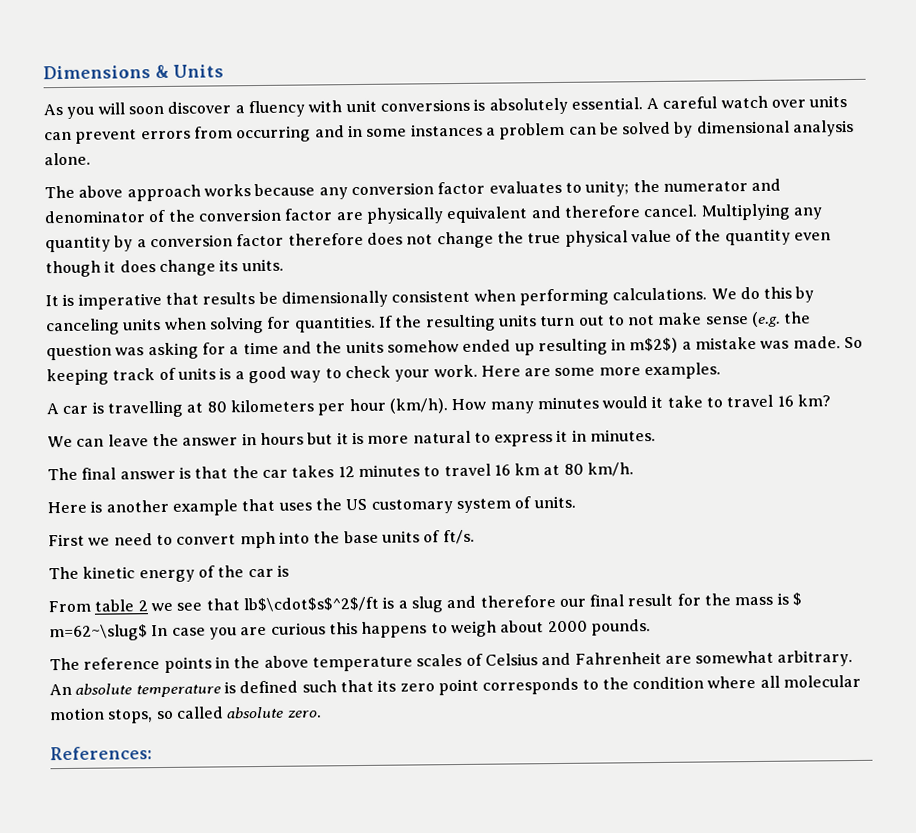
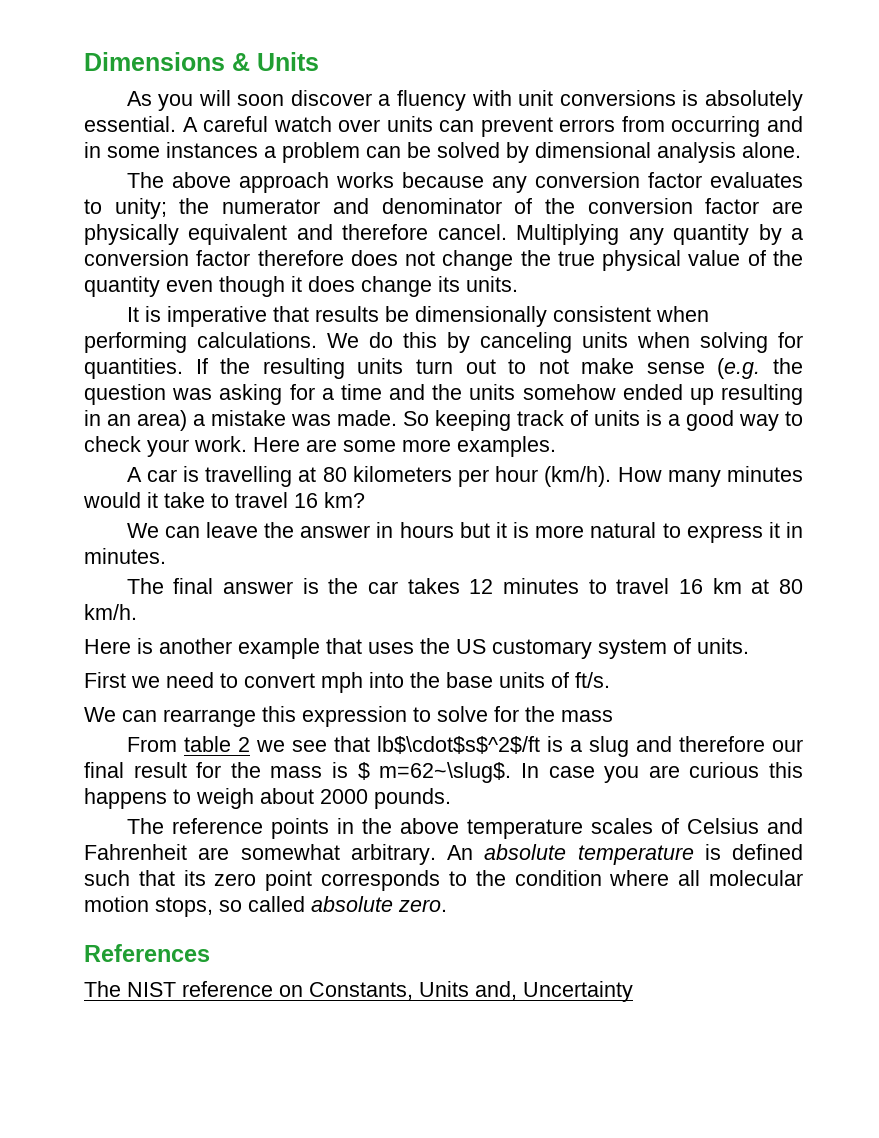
- If the resulting units turn out to not make sense (e.g. the question was asking for a time and the units somehow ended up resulting in m$2$) a mistake was made.
+ If the resulting units turn out to not make sense (e.g. the question was asking for a time and the units somehow ended up resulting in an area) a mistake was made.
- The final answer is that the car takes 12 minutes to travel 16 km at 80 km/h.
+ The final answer is the car takes 12 minutes to travel 16 km at 80 km/h.
- The kinetic energy of the car is
+ We can rearrange this expression to solve for the mass
- From table 2 we see that lb$\cdot$s$^2$/ft is a slug and therefore our final result for the mass is $ m=62~\slug$ In case you are curious this happens to weigh about 2000 pounds.
+ From table 2 we see that lb$\cdot$s$^2$/ft is a slug and therefore our final result for the mass is $ m=62~\slug$. In case you are curious this happens to weigh about 2000 pounds.
- References:
+ References
+ The NIST reference on Constants, Units and, Uncertainty

